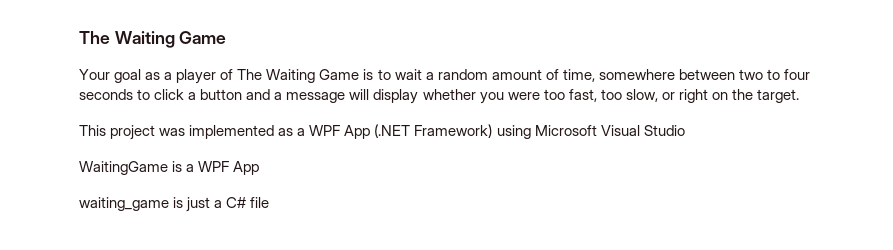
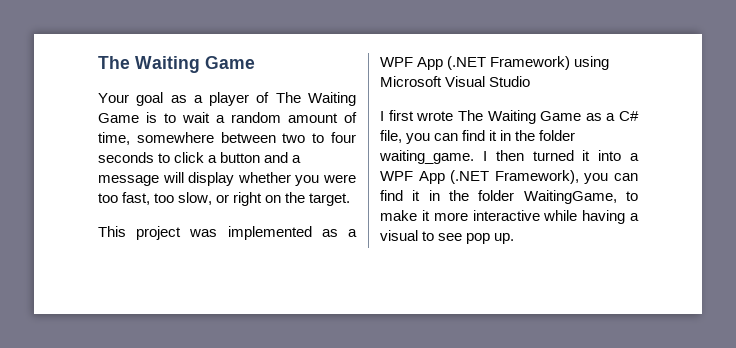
- WaitingGame is a WPF App
- waiting_game is just a C# file
+ I first wrote The Waiting Game as a C# file, you can find it in the folder waiting_game. I then turned it into a WPF App (.NET Framework), you can find it in the folder WaitingGame, to make it more interactive while having a visual to see pop up.

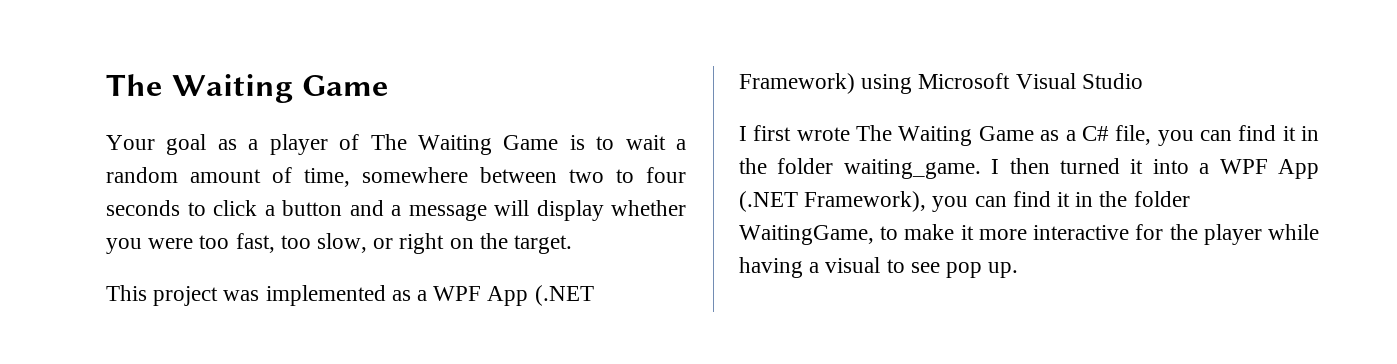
- I then turned it into a WPF App (.NET Framework), you can find it in the folder WaitingGame, to make it more interactive while having a visual to see pop up.
+ I then turned it into a WPF App (.NET Framework), you can find it in the folder WaitingGame, to make it more interactive for the player while having a visual to see pop up.

